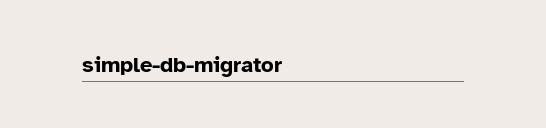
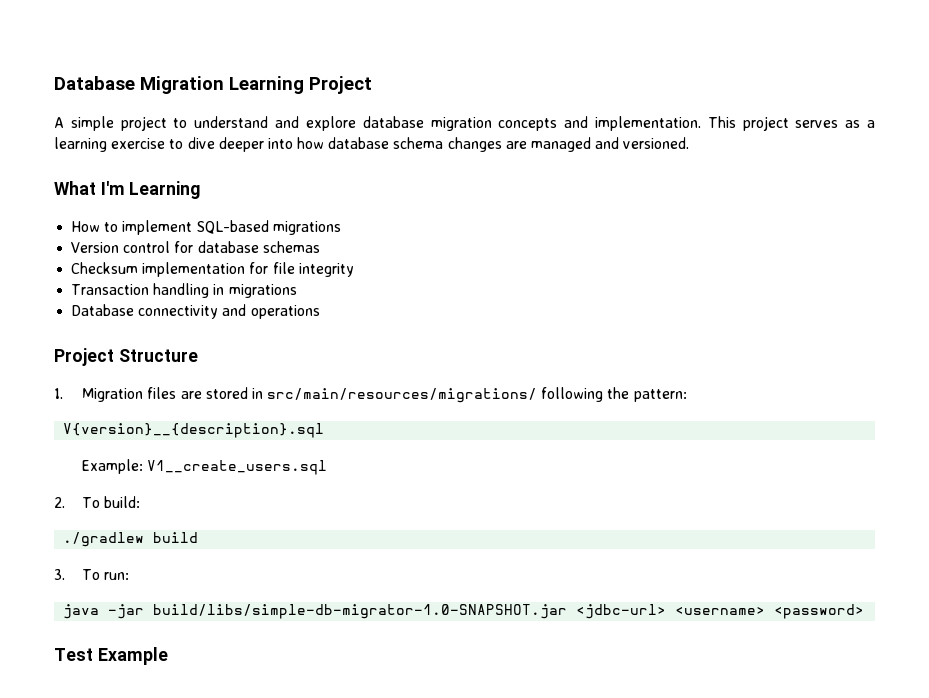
- simple-db-migrator
+ Database Migration Learning Project
+ A simple project to understand and explore database migration concepts and implementation. This project serves as a learning exercise to dive deeper into how database schema changes are managed and versioned.
+ What I'm Learning
+ How to implement SQL-based migrations
+ Version control for database schemas
+ Checksum implementation for file integrity
+ Transaction handling in migrations
+ Database connectivity and operations
+ Project Structure
+ 1. Migration files are stored in src/main/resources/migrations/ following the pattern:
+ V{version}__{description}.sql
+ Example: V1__create_users.sql
+ 2. To build:
+ ./gradlew build
+ 3. To run:
+ java -jar build/libs/simple-db-migrator-1.0-SNAPSHOT.jar <jdbc-url> <username> <password>
+ Test Example

